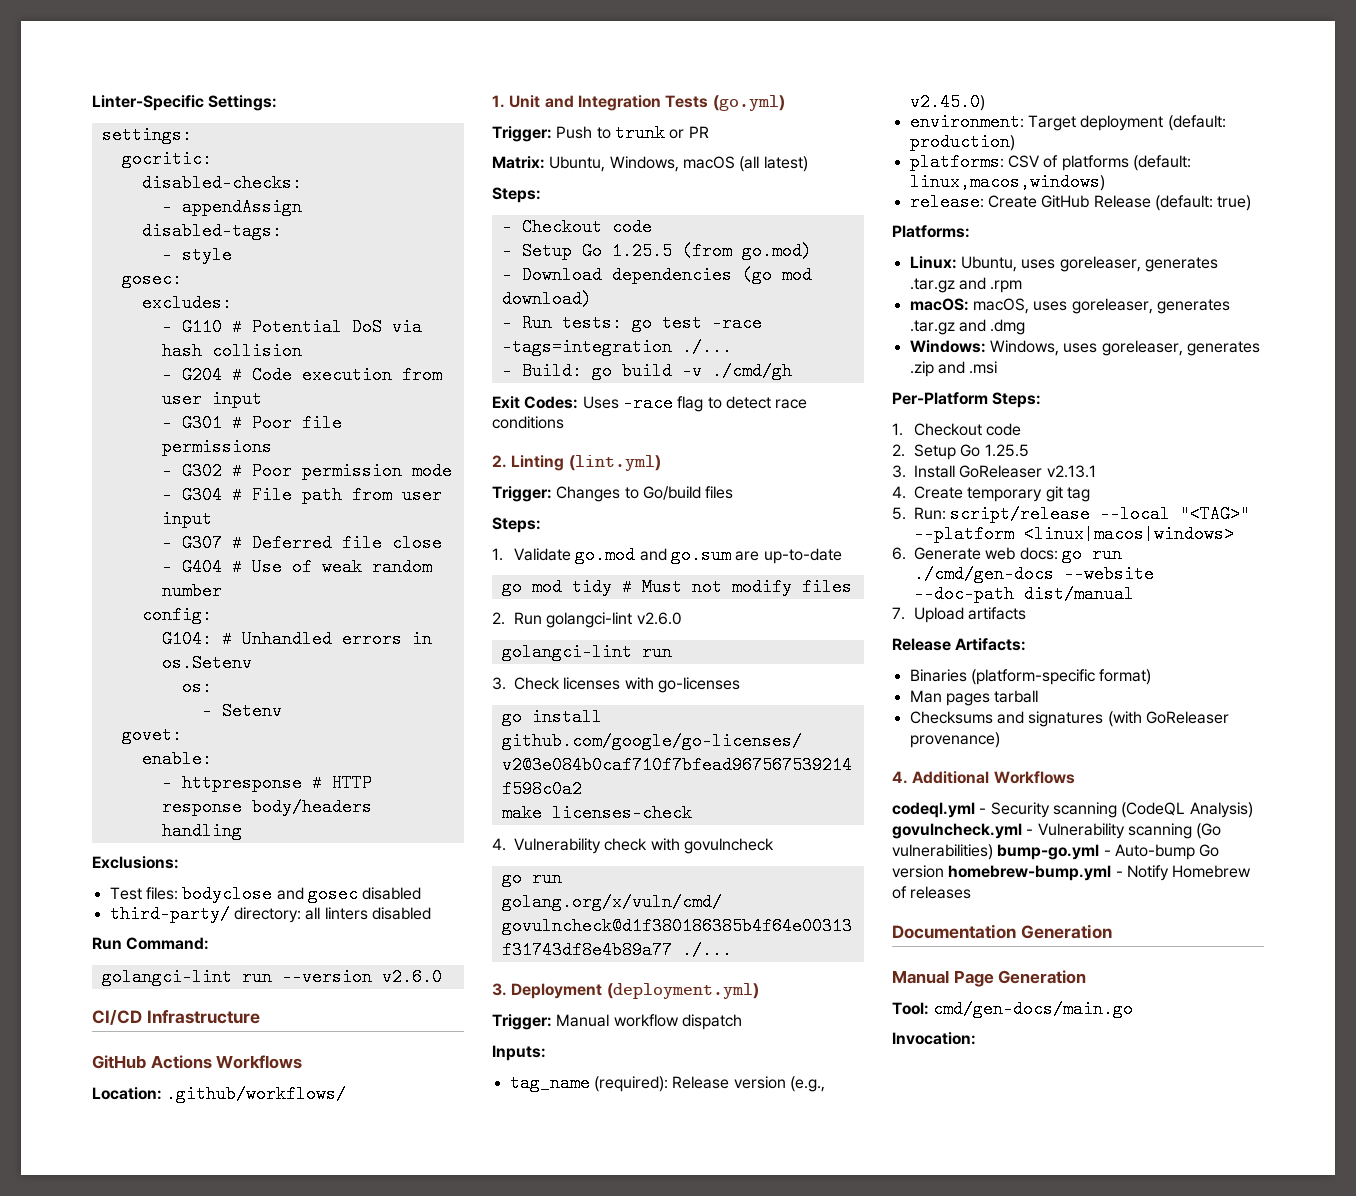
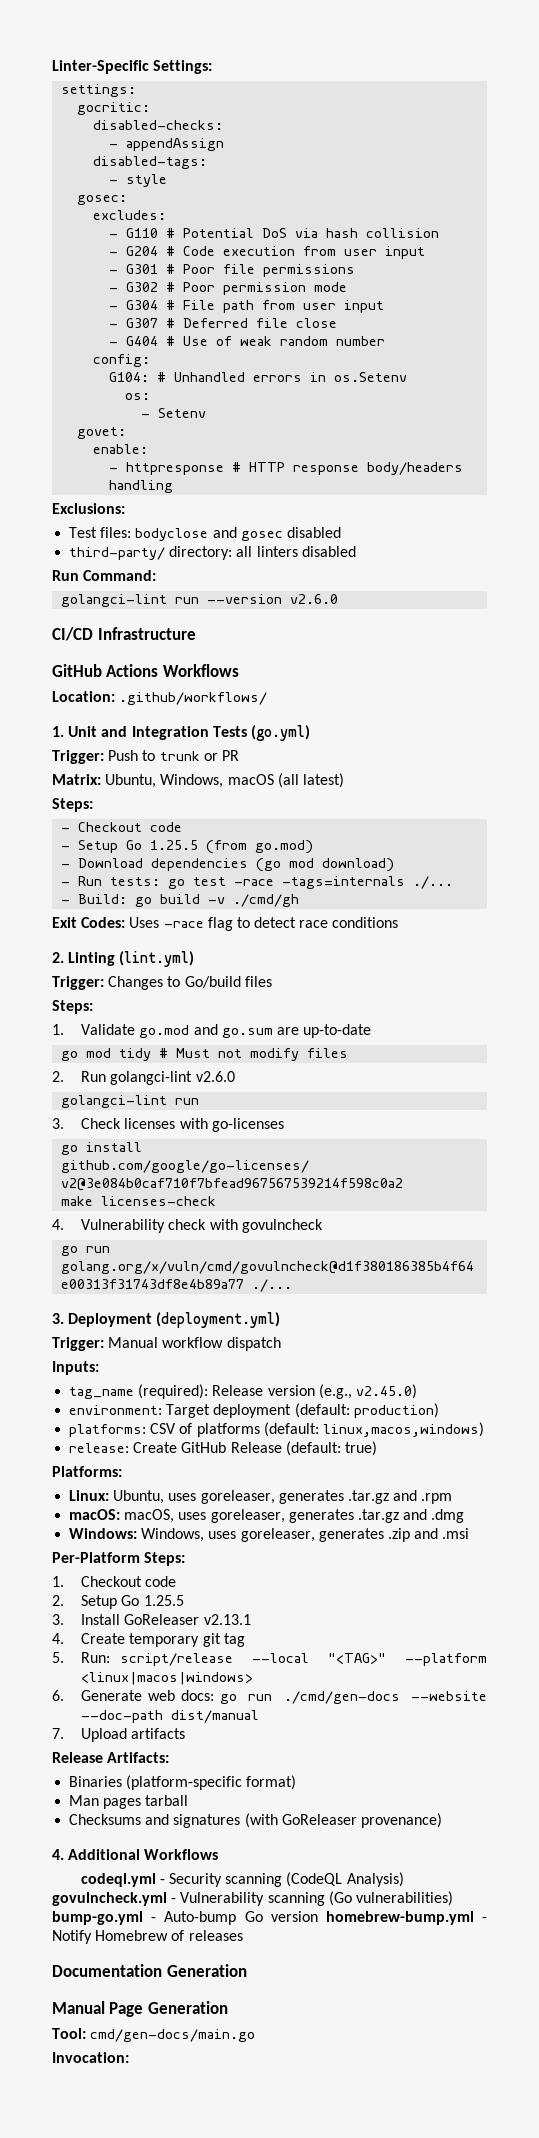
- - Run tests: go test -race -tags=integration ./...
+ - Run tests: go test -race -tags=internals ./...

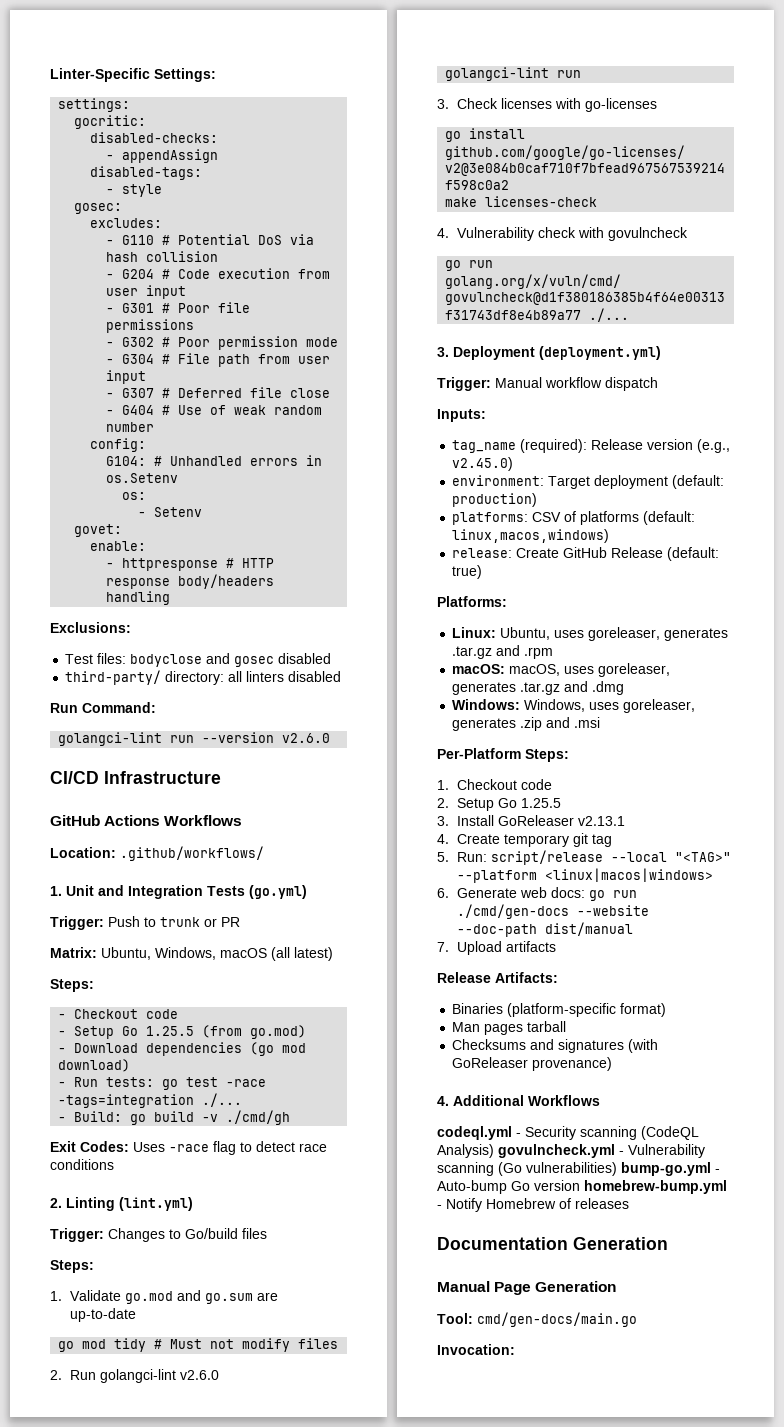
- - Run tests: go test -race -tags=internals ./...
+ - Run tests: go test -race -tags=integration ./...

